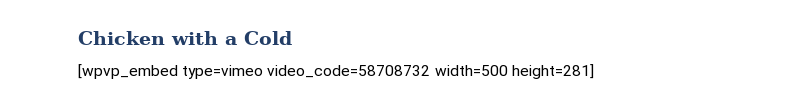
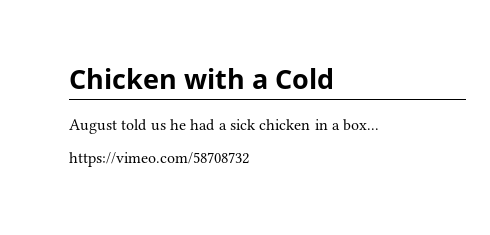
- [wpvp_embed type=vimeo video_code=58708732 width=500 height=281]
+ August told us he had a sick chicken in a box...
+ https://vimeo.com/58708732

